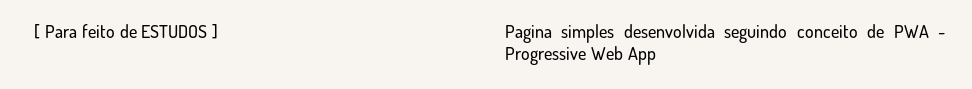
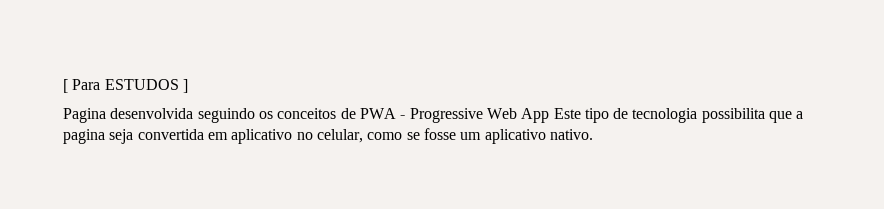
- [ Para feito de ESTUDOS ]
+ [ Para ESTUDOS ]
- Pagina simples desenvolvida seguindo conceito de PWA - Progressive Web App
+ Pagina desenvolvida seguindo os conceitos de PWA - Progressive Web App Este tipo de tecnologia possibilita que a pagina seja convertida em aplicativo no celular, como se fosse um aplicativo nativo.

